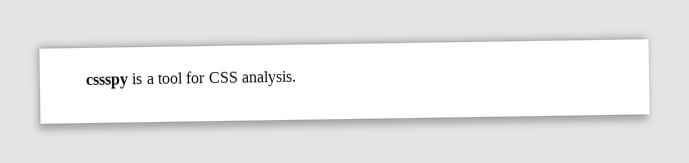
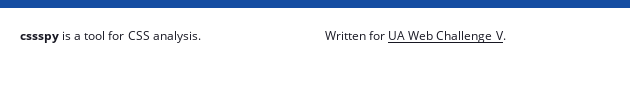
+ Written for UA Web Challenge V.

